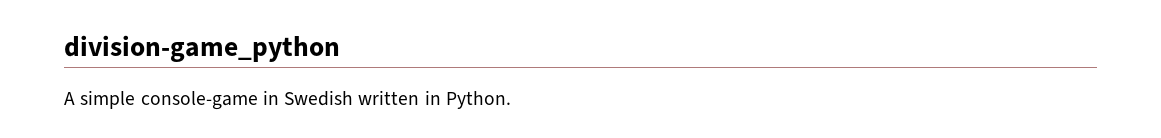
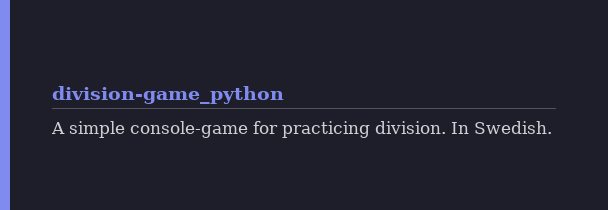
- A simple console-game in Swedish written in Python.
+ A simple console-game for practicing division. In Swedish.

